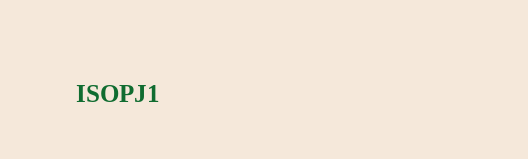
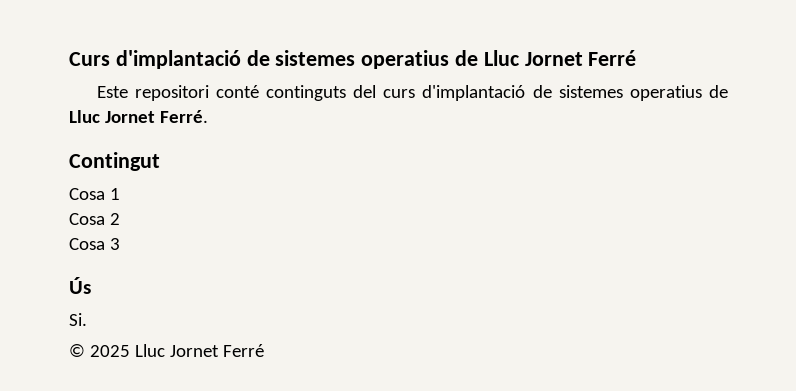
- ISOPJ1
+ Curs d'implantació de sistemes operatius de Lluc Jornet Ferré
+ Este repositori conté continguts del curs d'implantació de sistemes operatius de Lluc Jornet Ferré.
+ Contingut
+ Cosa 1
+ Cosa 2
+ Cosa 3
+ Ús
+ Si.
+ © 2025 Lluc Jornet Ferré

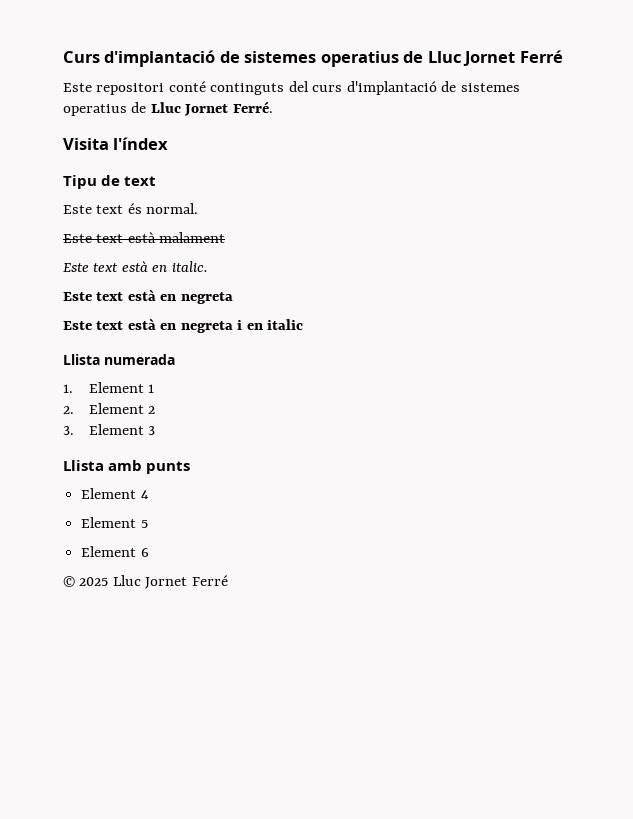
- Contingut
- Cosa 1
+ Visita l'índex
+ Tipu de text
+ Este text és normal.
+ Este text està malament
+ Este text està en italic.
+ Este text està en negreta
+ Este text està en negreta i en italic
+ Llista numerada
+ 1. Element 1
- Cosa 2
+ 2. Element 2
- Cosa 3
+ 3. Element 3
- Ús
- Si.
+ Llista amb punts
+ Element 4
+ Element 5
+ Element 6

